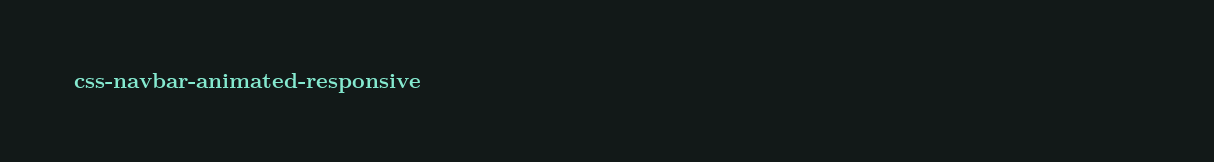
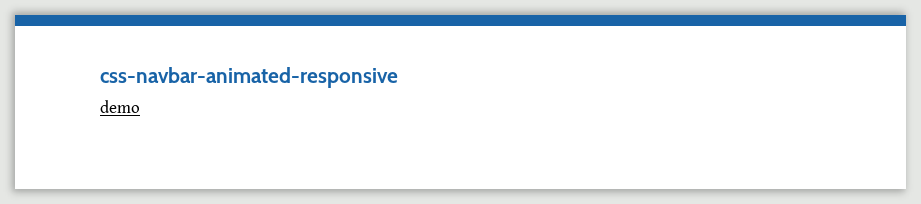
+ demo

